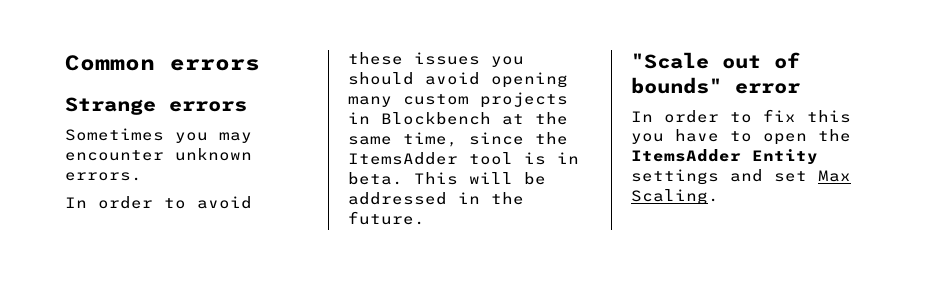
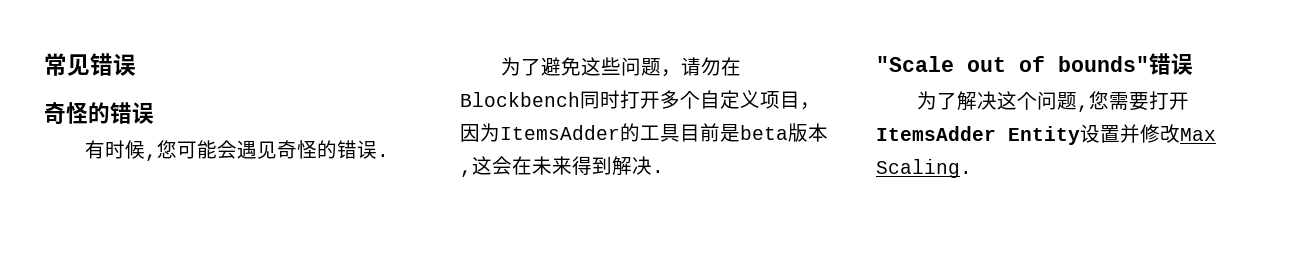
- Common errors
- Strange errors
- Sometimes you may encounter unknown errors.
- In order to avoid these issues you should avoid opening many custom projects in Blockbench at the same time, since the ItemsAdder tool is in beta. This will be addressed in the future.
- "Scale out of bounds" error
- In order to fix this you have to open the ItemsAdder Entity settings and set Max Scaling.
+ 常见错误
+ 奇怪的错误
+ 有时候,您可能会遇见奇怪的错误.
+ 为了避免这些问题，请勿在Blockbench同时打开多个自定义项目，因为ItemsAdder的工具目前是beta版本,这会在未来得到解决.
+ "Scale out of bounds"错误
+ 为了解决这个问题,您需要打开ItemsAdder Entity设置并修改Max Scaling.

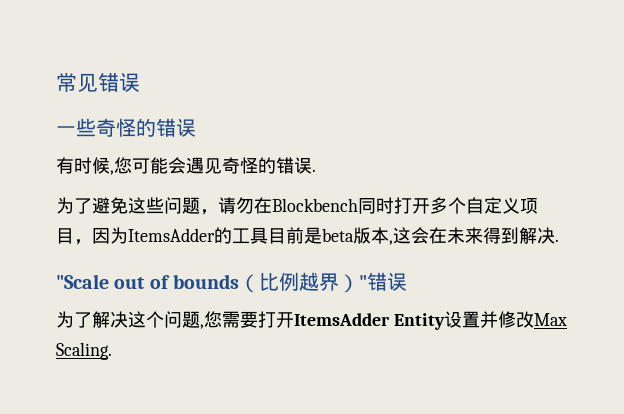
  常见错误
- 奇怪的错误
+ 一些奇怪的错误
- "Scale out of bounds"错误
+ "Scale out of bounds（比例越界）"错误

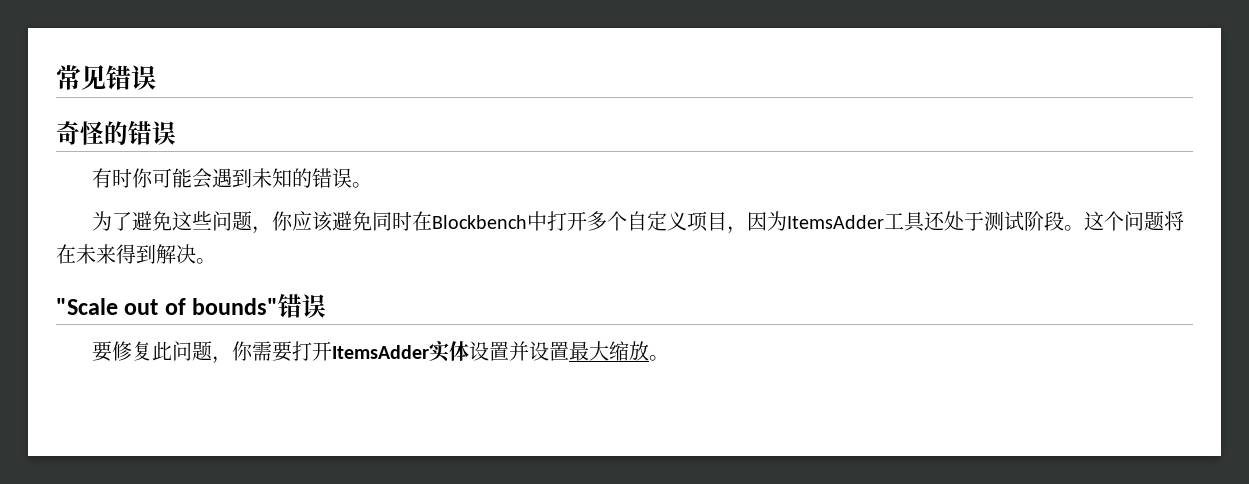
- 一些奇怪的错误
+ 奇怪的错误
- 有时候,您可能会遇见奇怪的错误.
+ 有时你可能会遇到未知的错误。
- 为了避免这些问题，请勿在Blockbench同时打开多个自定义项目，因为ItemsAdder的工具目前是beta版本,这会在未来得到解决.
+ 为了避免这些问题，你应该避免同时在Blockbench中打开多个自定义项目，因为ItemsAdder工具还处于测试阶段。这个问题将在未来得到解决。
- "Scale out of bounds（比例越界）"错误
- 为了解决这个问题,您需要打开ItemsAdder Entity设置并修改Max Scaling.
+ "Scale out of bounds"错误
+ 要修复此问题，你需要打开ItemsAdder实体设置并设置最大缩放。

